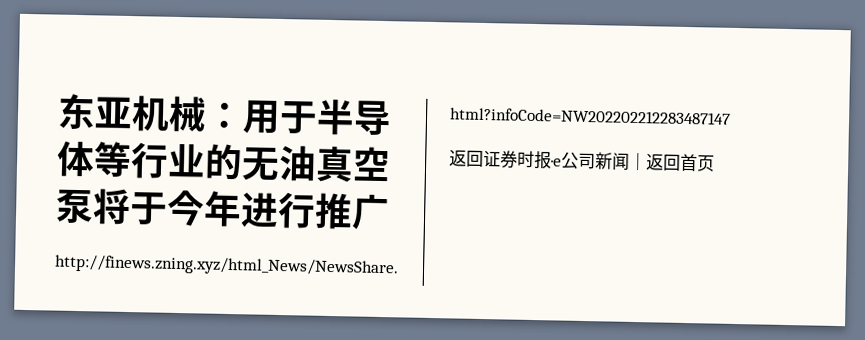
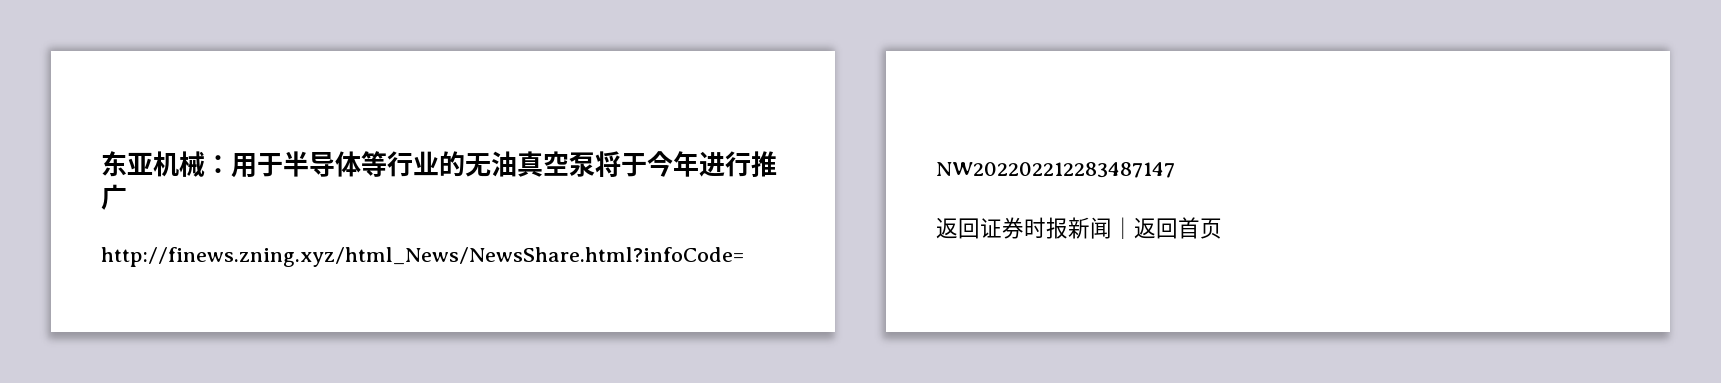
- 返回证券时报·e公司新闻｜返回首页
+ 返回证券时报新闻｜返回首页

